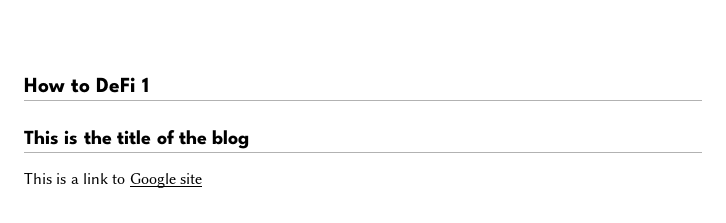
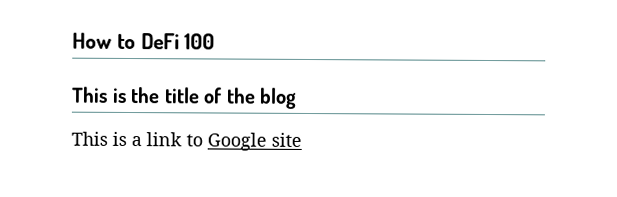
- How to DeFi 1
+ How to DeFi 100

